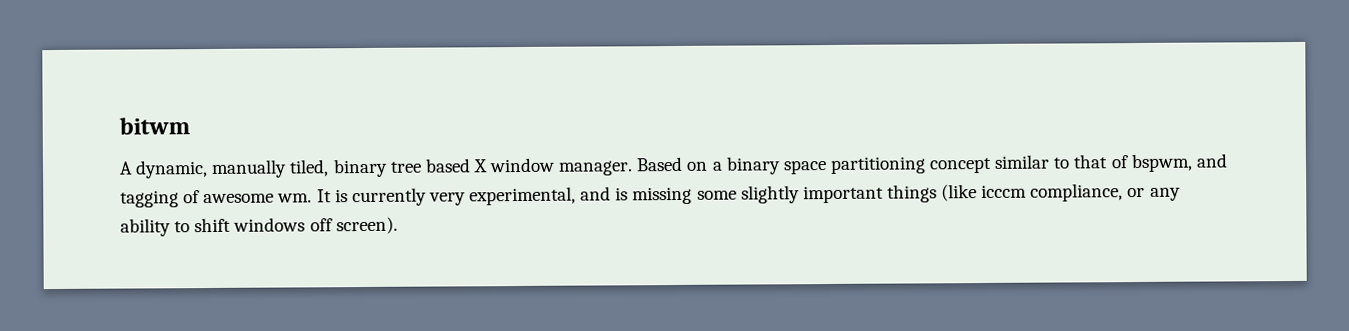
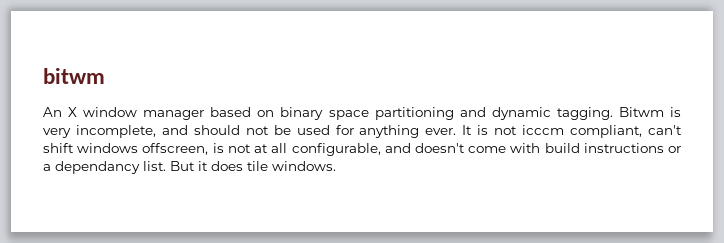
- A dynamic, manually tiled, binary tree based X window manager. Based on a binary space partitioning concept similar to that of bspwm, and tagging of awesome wm. It is currently very experimental, and is missing some slightly important things (like icccm compliance, or any ability to shift windows off screen).
+ An X window manager based on binary space partitioning and dynamic tagging. Bitwm is very incomplete, and should not be used for anything ever. It is not icccm compliant, can't shift windows offscreen, is not at all configurable, and doesn't come with build instructions or a dependancy list. But it does tile windows.

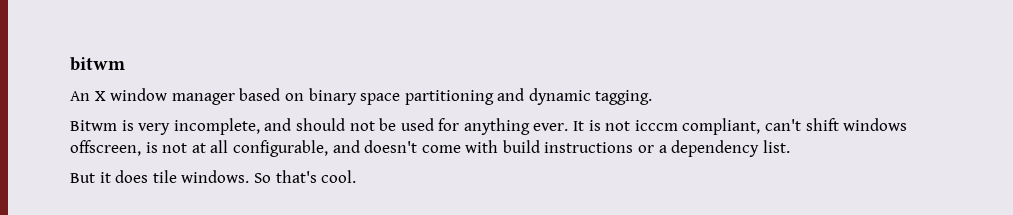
- An X window manager based on binary space partitioning and dynamic tagging. Bitwm is very incomplete, and should not be used for anything ever.
+ An X window manager based on binary space partitioning and dynamic tagging.
+ Bitwm is very incomplete, and should not be used for anything ever.
- It is not icccm compliant, can't shift windows offscreen, is not at all configurable, and doesn't come with build instructions or a dependancy list. But it does tile windows.
+ It is not icccm compliant, can't shift windows offscreen, is not at all configurable, and doesn't come with build instructions or a dependency list.
+ But it does tile windows.
+ So that's cool.

